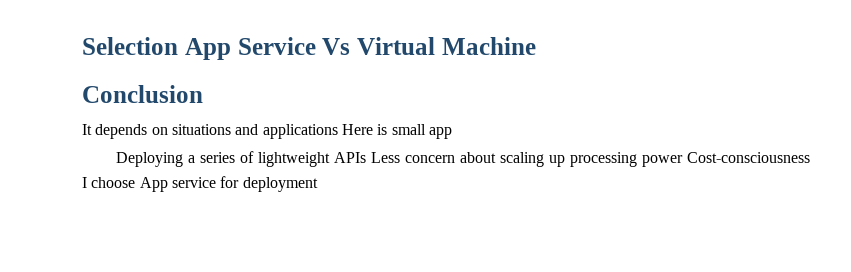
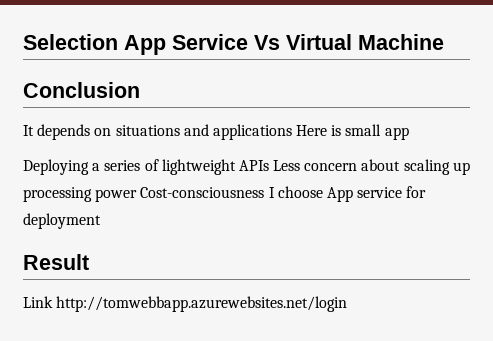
+ Result
+ Link http://tomwebbapp.azurewebsites.net/login

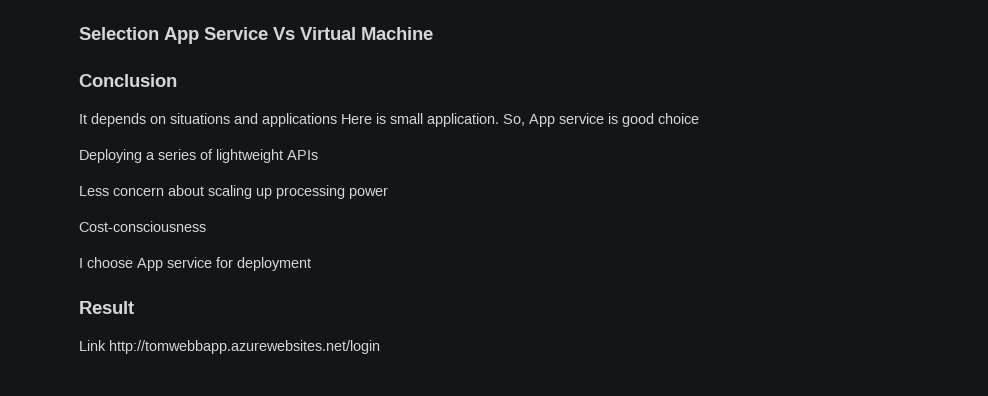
- It depends on situations and applications Here is small app
+ It depends on situations and applications Here is small application. So, App service is good choice
- Deploying a series of lightweight APIs Less concern about scaling up processing power Cost-consciousness I choose App service for deployment
+ Deploying a series of lightweight APIs
+ Less concern about scaling up processing power
+ Cost-consciousness
+ I choose App service for deployment

